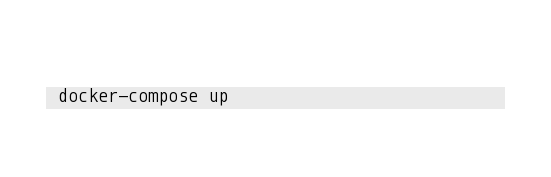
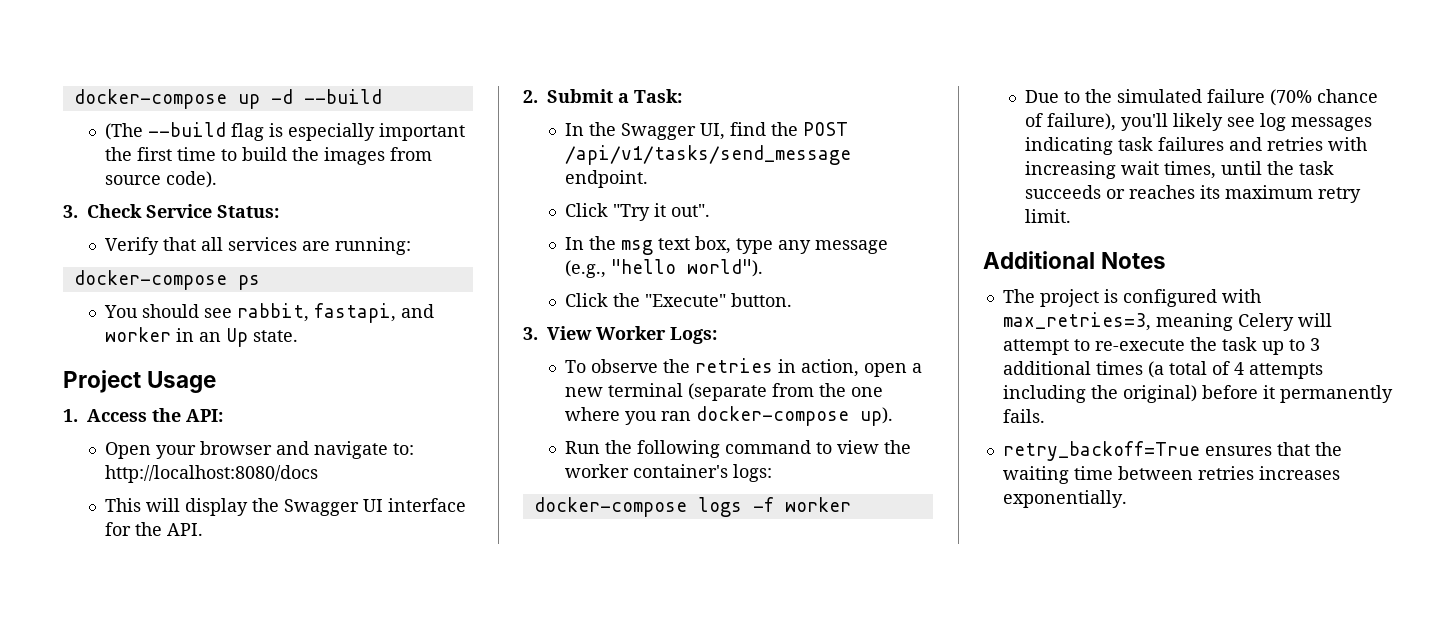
- docker-compose up
+ docker-compose up -d --build
+ (The --build flag is especially important the first time to build the images from source code).
+ 3. Check Service Status:
+ Verify that all services are running:
+ docker-compose ps
+ You should see rabbit, fastapi, and worker in an Up state.
+ Project Usage
+ 1. Access the API:
+ Open your browser and navigate to: http://localhost:8080/docs
+ This will display the Swagger UI interface for the API.
+ 2. Submit a Task:
+ In the Swagger UI, find the POST /api/v1/tasks/send_message endpoint.
+ Click "Try it out".
+ In the msg text box, type any message (e.g., "hello world").
+ Click the "Execute" button.
+ 3. View Worker Logs:
+ To observe the retries in action, open a new terminal (separate from the one where you ran docker-compose up).
+ Run the following command to view the worker container's logs:
+ docker-compose logs -f worker
+ Due to the simulated failure (70% chance of failure), you'll likely see log messages indicating task failures and retries with increasing wait times, until the task succeeds or reaches its maximum retry limit.
+ Additional Notes
+ The project is configured with max_retries=3, meaning Celery will attempt to re-execute the task up to 3 additional times (a total of 4 attempts including the original) before it permanently fails.
+ retry_backoff=True ensures that the waiting time between retries increases exponentially.

